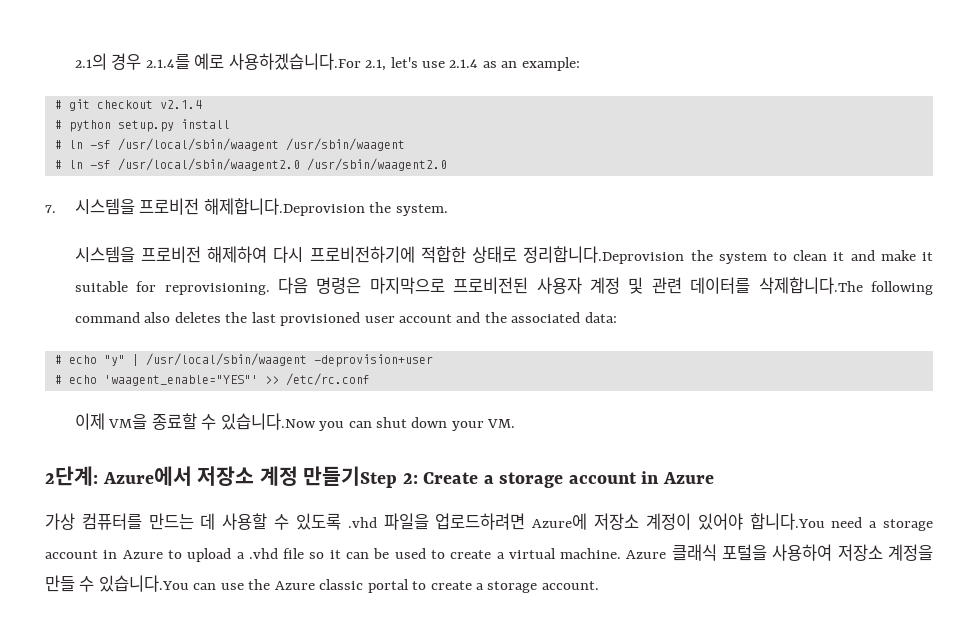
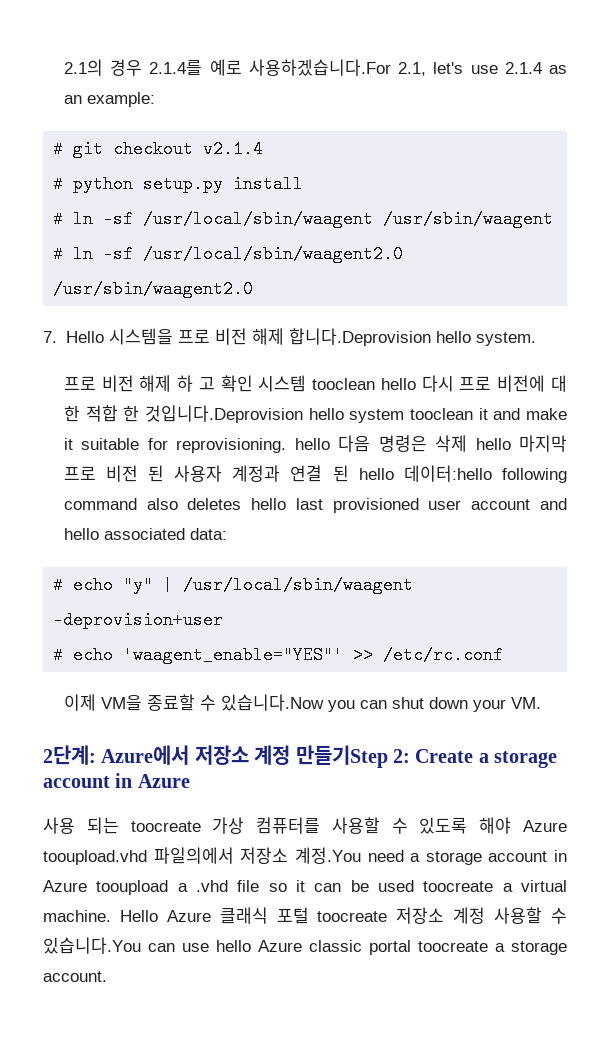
- 7. 시스템을 프로비전 해제합니다.Deprovision the system.
- 시스템을 프로비전 해제하여 다시 프로비전하기에 적합한 상태로 정리합니다.Deprovision the system to clean it and make it suitable for reprovisioning. 다음 명령은 마지막으로 프로비전된 사용자 계정 및 관련 데이터를 삭제합니다.The following command also deletes the last provisioned user account and the associated data:
+ 7. Hello 시스템을 프로 비전 해제 합니다.Deprovision hello system.
+ 프로 비전 해제 하 고 확인 시스템 tooclean hello 다시 프로 비전에 대 한 적합 한 것입니다.Deprovision hello system tooclean it and make it suitable for reprovisioning. hello 다음 명령은 삭제 hello 마지막 프로 비전 된 사용자 계정과 연결 된 hello 데이터:hello following command also deletes hello last provisioned user account and hello associated data:
- 가상 컴퓨터를 만드는 데 사용할 수 있도록 .vhd 파일을 업로드하려면 Azure에 저장소 계정이 있어야 합니다.You need a storage account in Azure to upload a .vhd file so it can be used to create a virtual machine.
+ 사용 되는 toocreate 가상 컴퓨터를 사용할 수 있도록 해야 Azure tooupload.vhd 파일의에서 저장소 계정.You need a storage account in Azure tooupload a .vhd file so it can be used toocreate a virtual machine.
- Azure 클래식 포털을 사용하여 저장소 계정을 만들 수 있습니다.You can use the Azure classic portal to create a storage account.
+ Hello Azure 클래식 포털 toocreate 저장소 계정 사용할 수 있습니다.You can use hello Azure classic portal toocreate a storage account.

